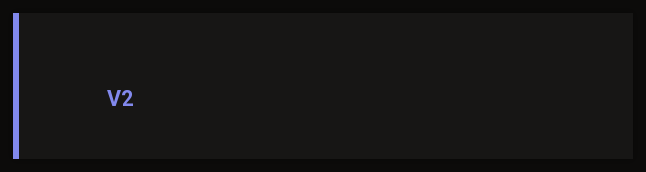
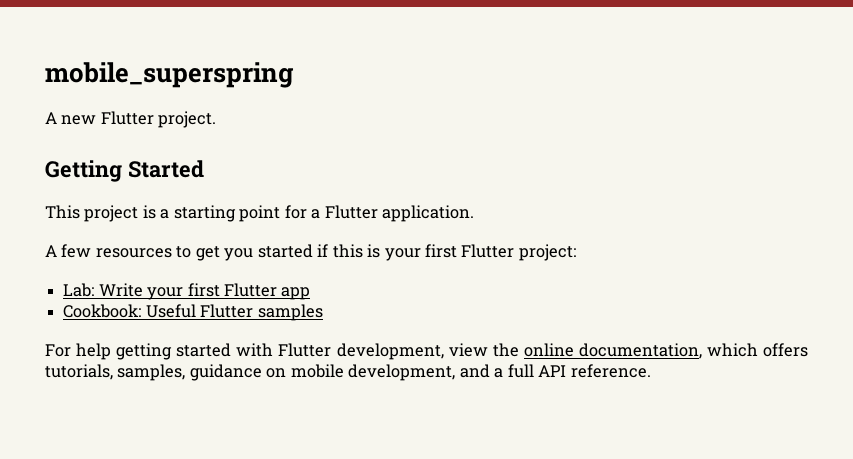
- V2
+ mobile_superspring
+ A new Flutter project.
+ Getting Started
+ This project is a starting point for a Flutter application.
+ A few resources to get you started if this is your first Flutter project:
+ Lab: Write your first Flutter app
+ Cookbook: Useful Flutter samples
+ For help getting started with Flutter development, view the online documentation, which offers tutorials, samples, guidance on mobile development, and a full API reference.

